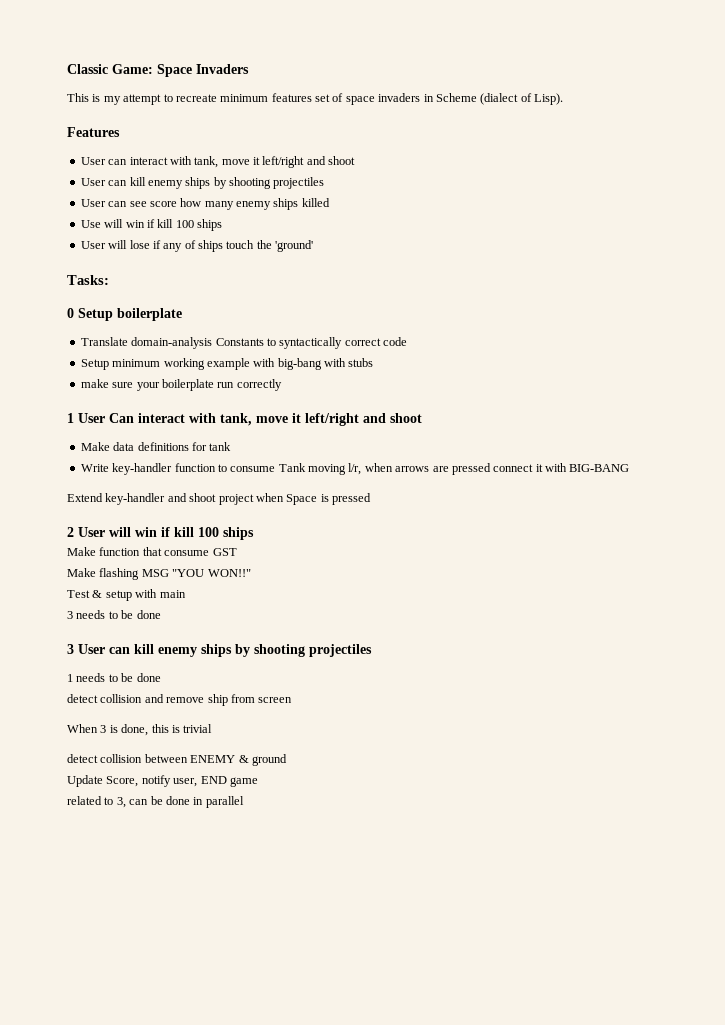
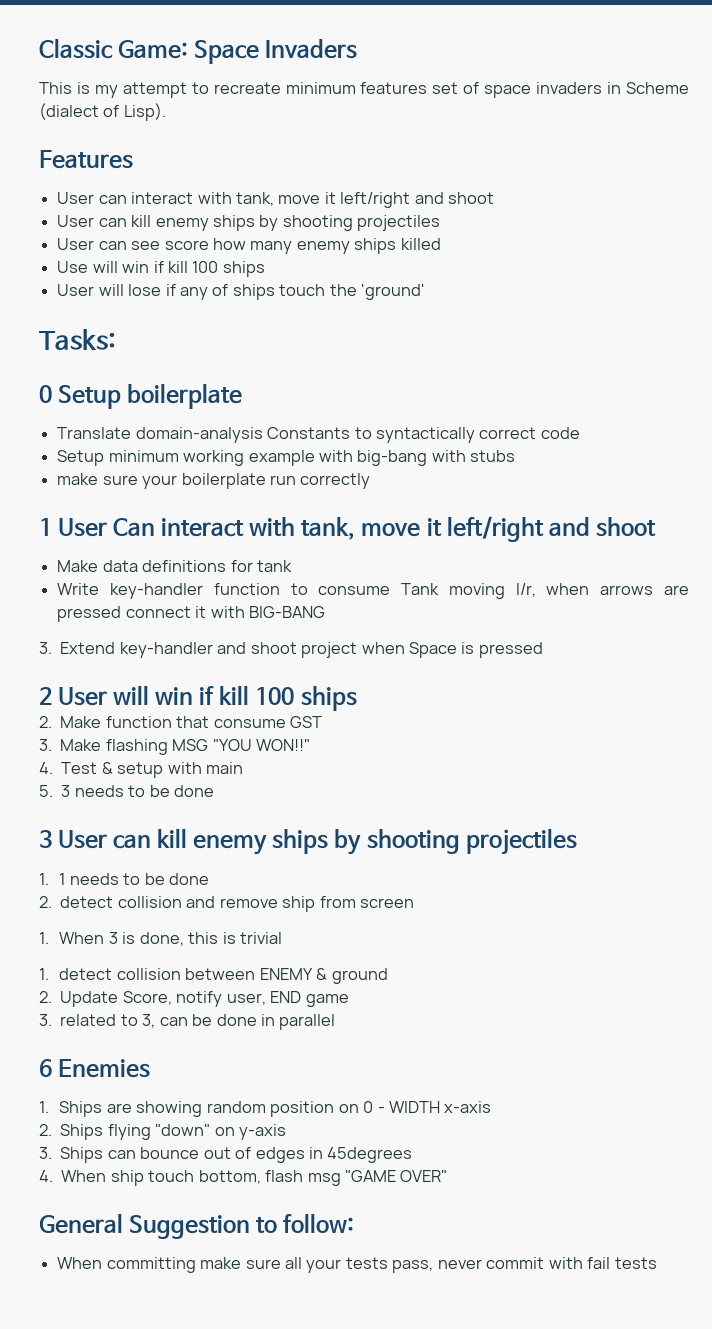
- Extend key-handler and shoot project when Space is pressed
+ 3. Extend key-handler and shoot project when Space is pressed
- Make function that consume GST
+ 2. Make function that consume GST
- Make flashing MSG "YOU WON!!"
+ 3. Make flashing MSG "YOU WON!!"
- Test & setup with main
+ 4. Test & setup with main
- 3 needs to be done
+ 5. 3 needs to be done
- 1 needs to be done
+ 1. 1 needs to be done
- detect collision and remove ship from screen
+ 2. detect collision and remove ship from screen
- When 3 is done, this is trivial
+ 1. When 3 is done, this is trivial
- detect collision between ENEMY & ground
+ 1. detect collision between ENEMY & ground
- Update Score, notify user, END game
+ 2. Update Score, notify user, END game
- related to 3, can be done in parallel
+ 3. related to 3, can be done in parallel
+ 6 Enemies
+ 1. Ships are showing random position on 0 - WIDTH x-axis
+ 2. Ships flying "down" on y-axis
+ 3. Ships can bounce out of edges in 45degrees
+ 4. When ship touch bottom, flash msg "GAME OVER"
+ General Suggestion to follow:
+ When committing make sure all your tests pass, never commit with fail tests

